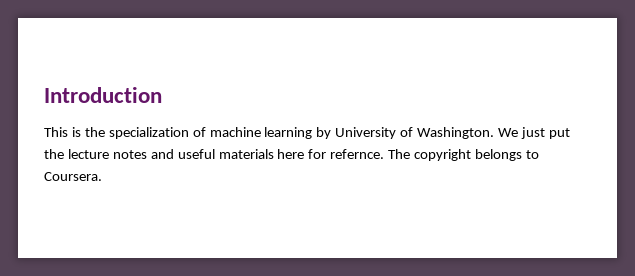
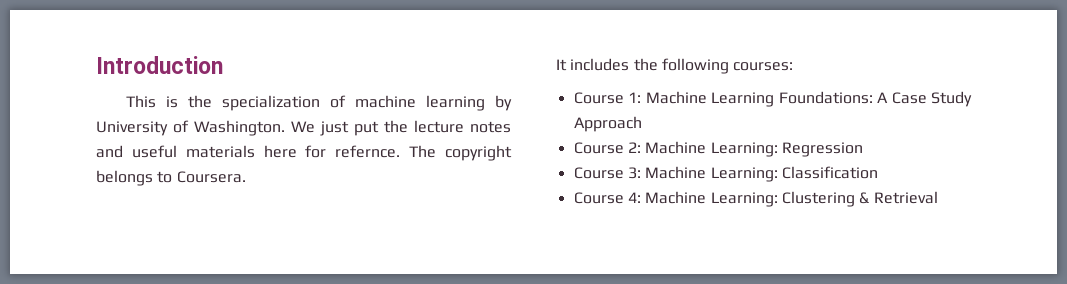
+ It includes the following courses:
+ Course 1: Machine Learning Foundations: A Case Study Approach
+ Course 2: Machine Learning: Regression
+ Course 3: Machine Learning: Classification
+ Course 4: Machine Learning: Clustering & Retrieval

